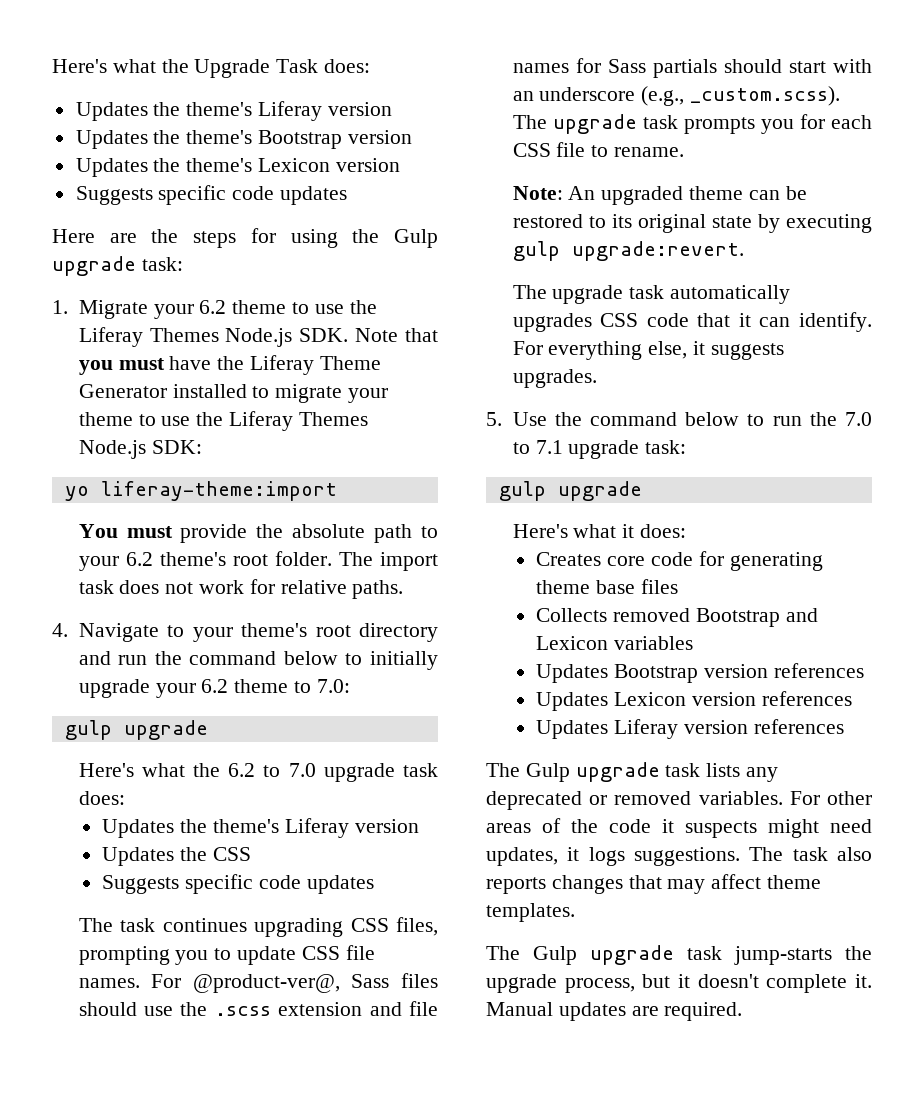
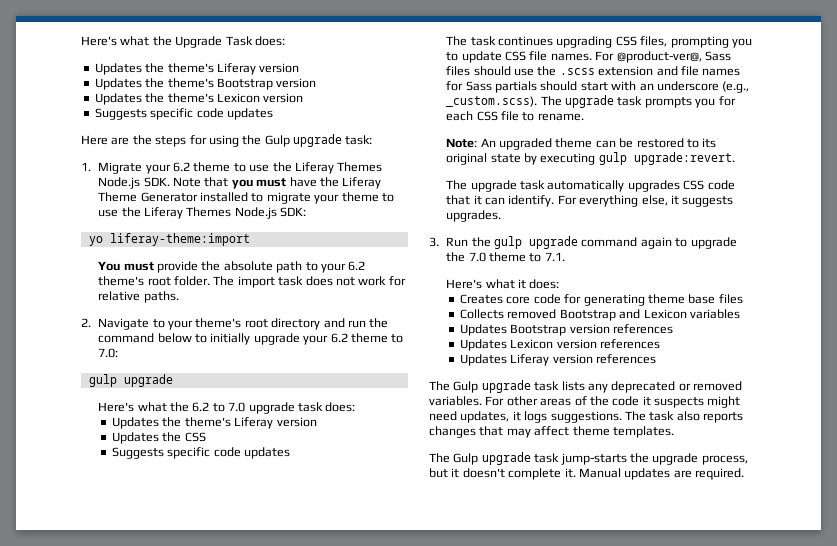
- 4. Navigate to your theme's root directory and run the command below to initially upgrade your 6.2 theme to 7.0:
+ 2. Navigate to your theme's root directory and run the command below to initially upgrade your 6.2 theme to 7.0:
- 5. Use the command below to run the 7.0 to 7.1 upgrade task:
- gulp upgrade
+ 3. Run the gulp upgrade command again to upgrade the 7.0 theme to 7.1.

